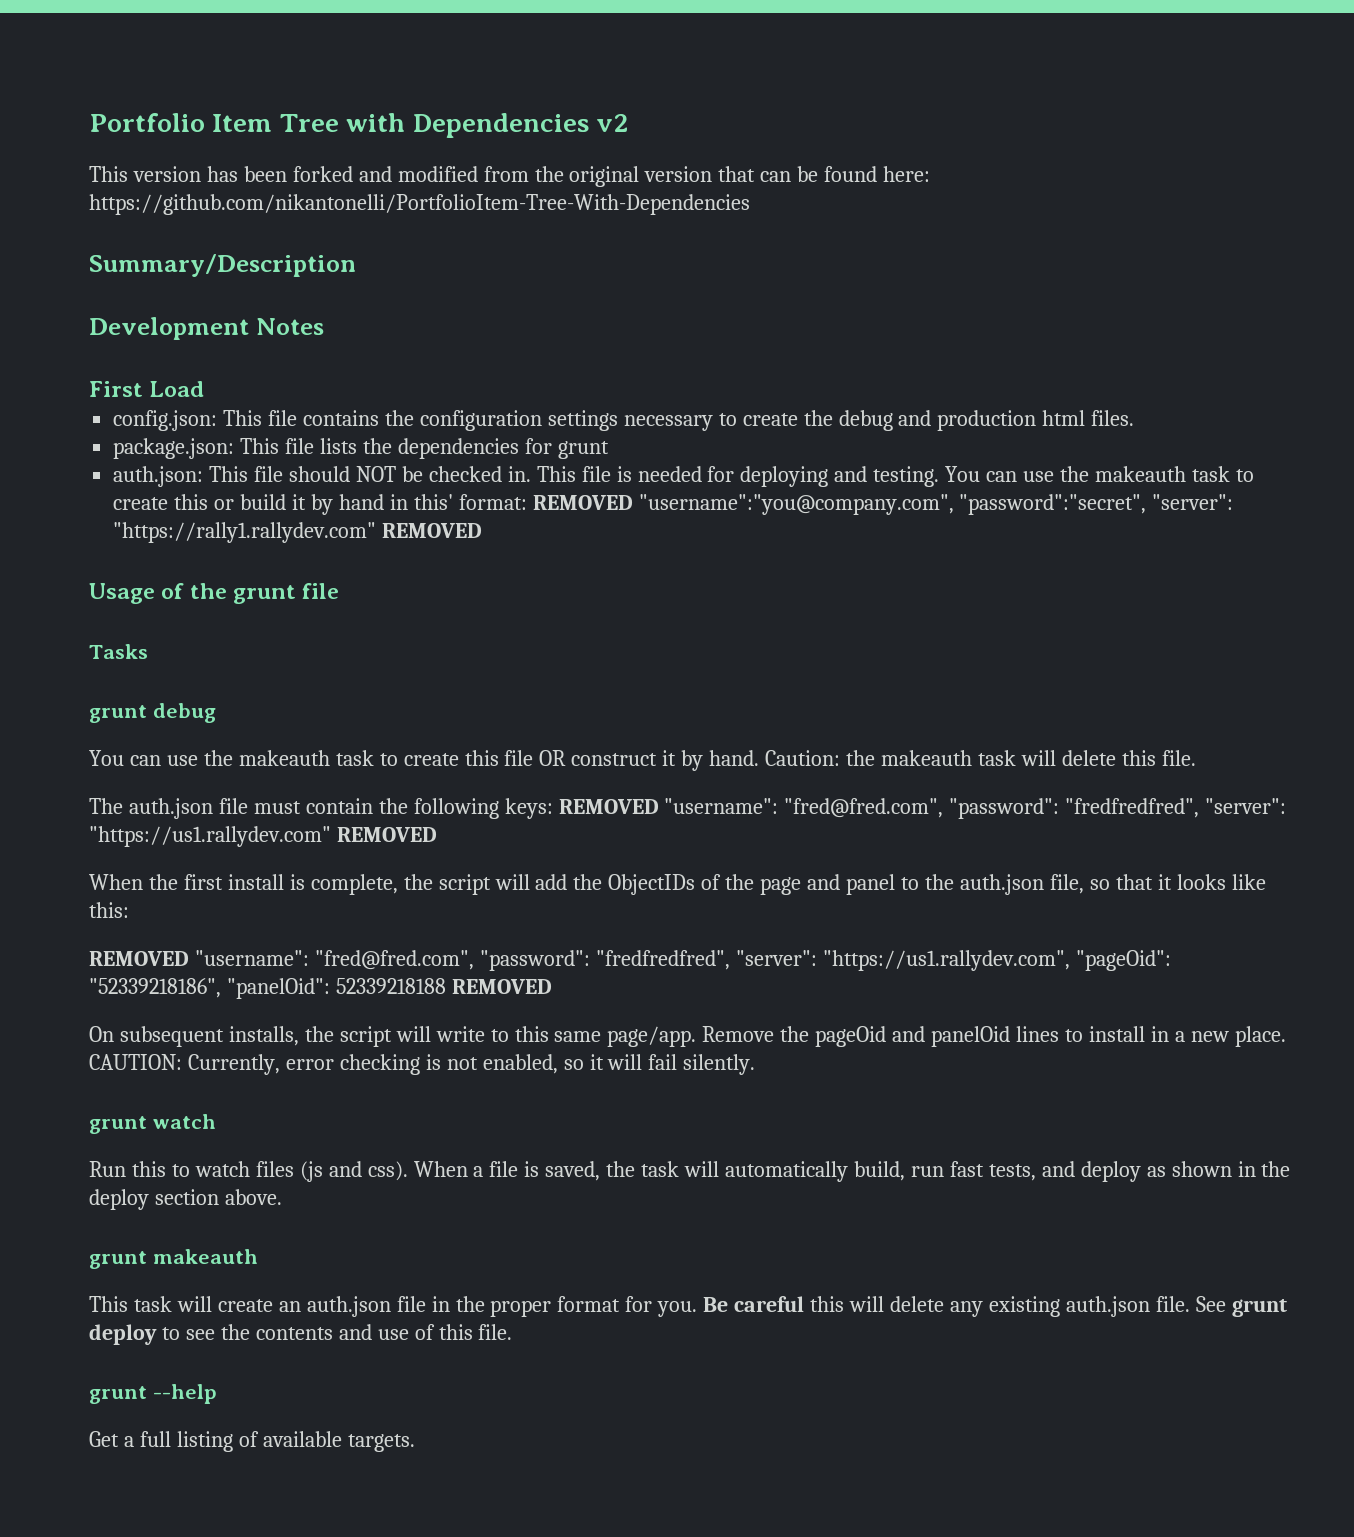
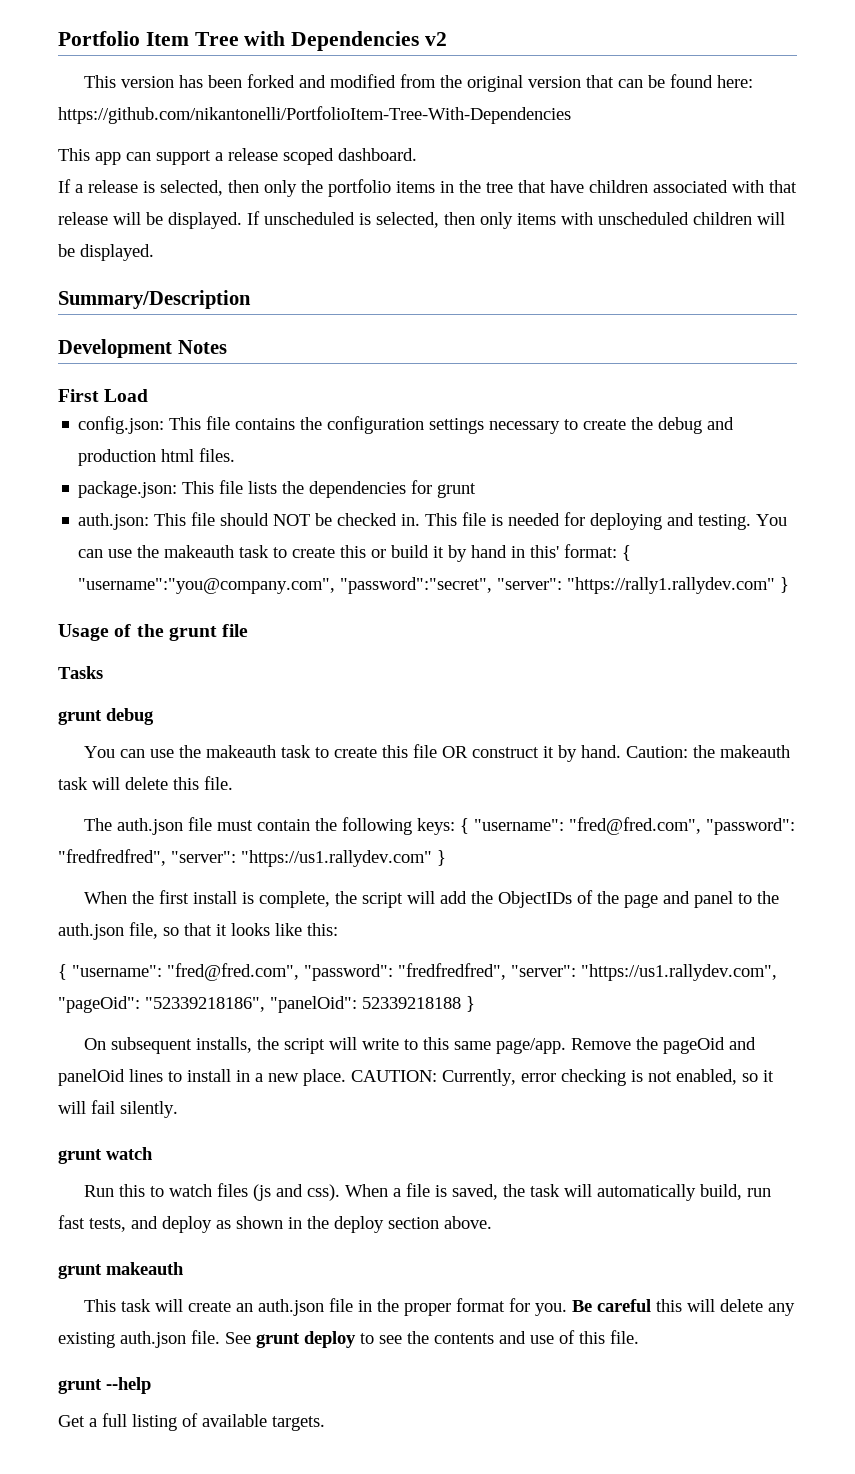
+ This app can support a release scoped dashboard.
+ If a release is selected, then only the portfolio items in the tree that have children associated with that release will be displayed. If unscheduled is selected, then only items with unscheduled children will be displayed.
- You can use the makeauth task to create this or build it by hand in this' format: REMOVED "username":"you@company.com", "password":"secret", "server": "https://rally1.rallydev.com" REMOVED
+ You can use the makeauth task to create this or build it by hand in this' format: { "username":"you@company.com", "password":"secret", "server": "https://rally1.rallydev.com" }
- The auth.json file must contain the following keys: REMOVED "username": "fred@fred.com", "password": "fredfredfred", "server": "https://us1.rallydev.com" REMOVED
+ The auth.json file must contain the following keys: { "username": "fred@fred.com", "password": "fredfredfred", "server": "https://us1.rallydev.com" }
- REMOVED "username": "fred@fred.com", "password": "fredfredfred", "server": "https://us1.rallydev.com", "pageOid": "52339218186", "panelOid": 52339218188 REMOVED
+ { "username": "fred@fred.com", "password": "fredfredfred", "server": "https://us1.rallydev.com", "pageOid": "52339218186", "panelOid": 52339218188 }

